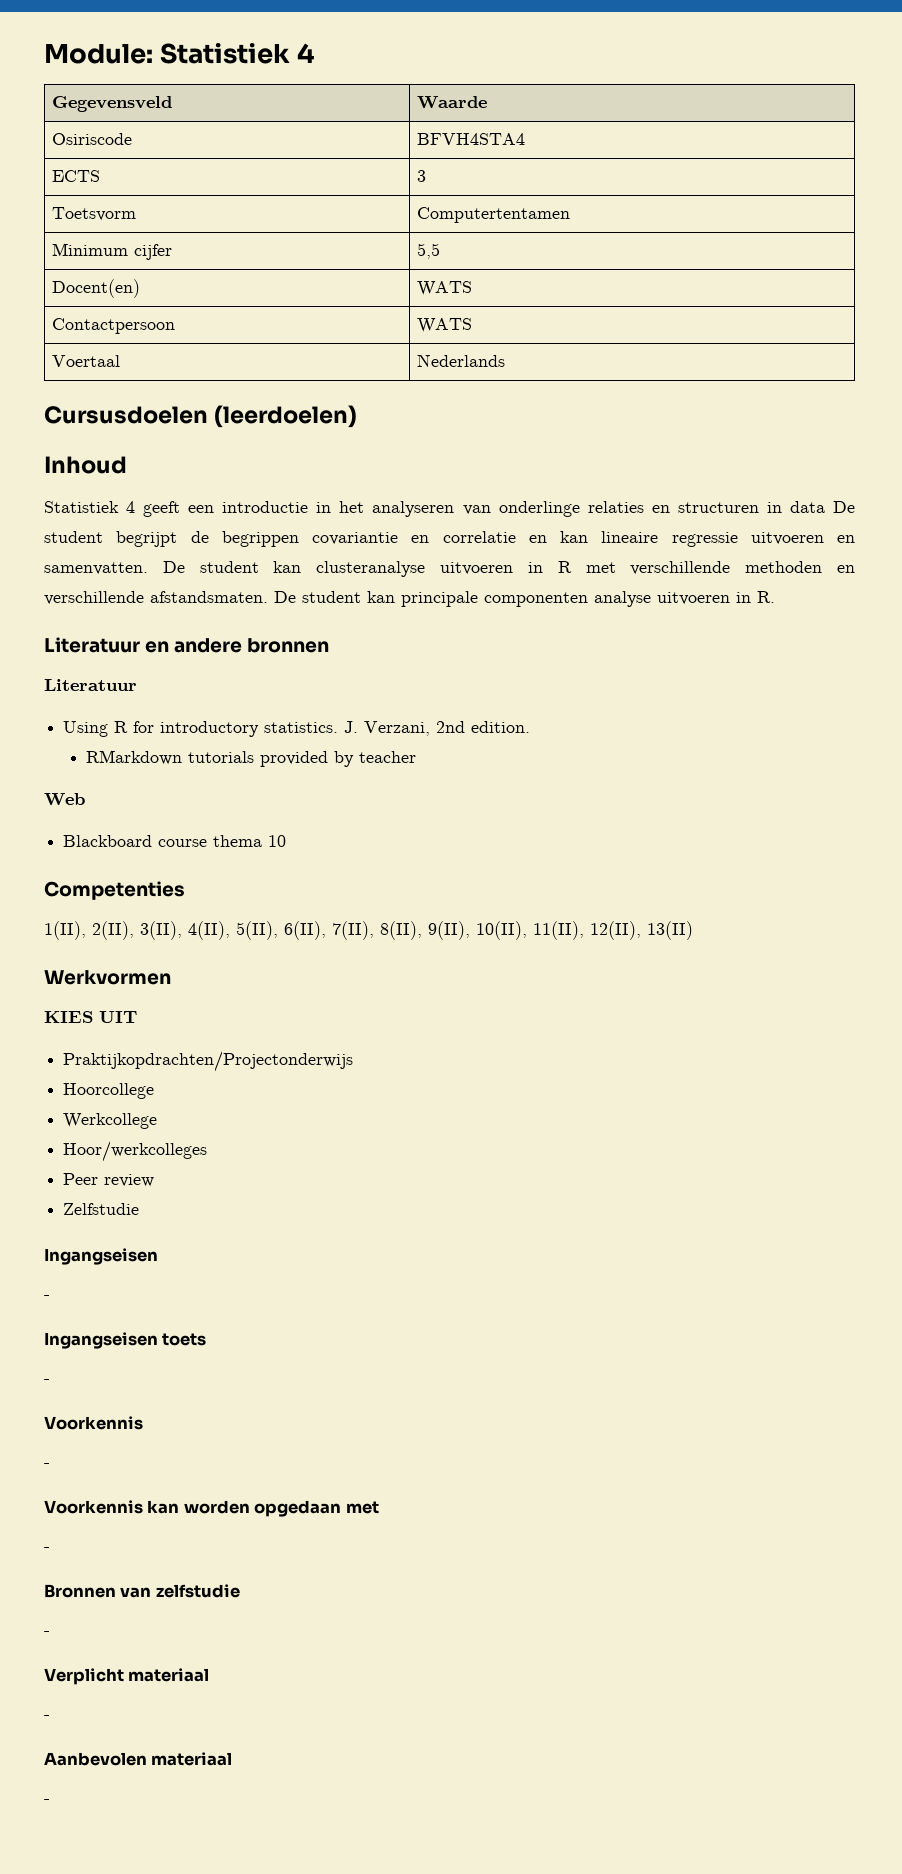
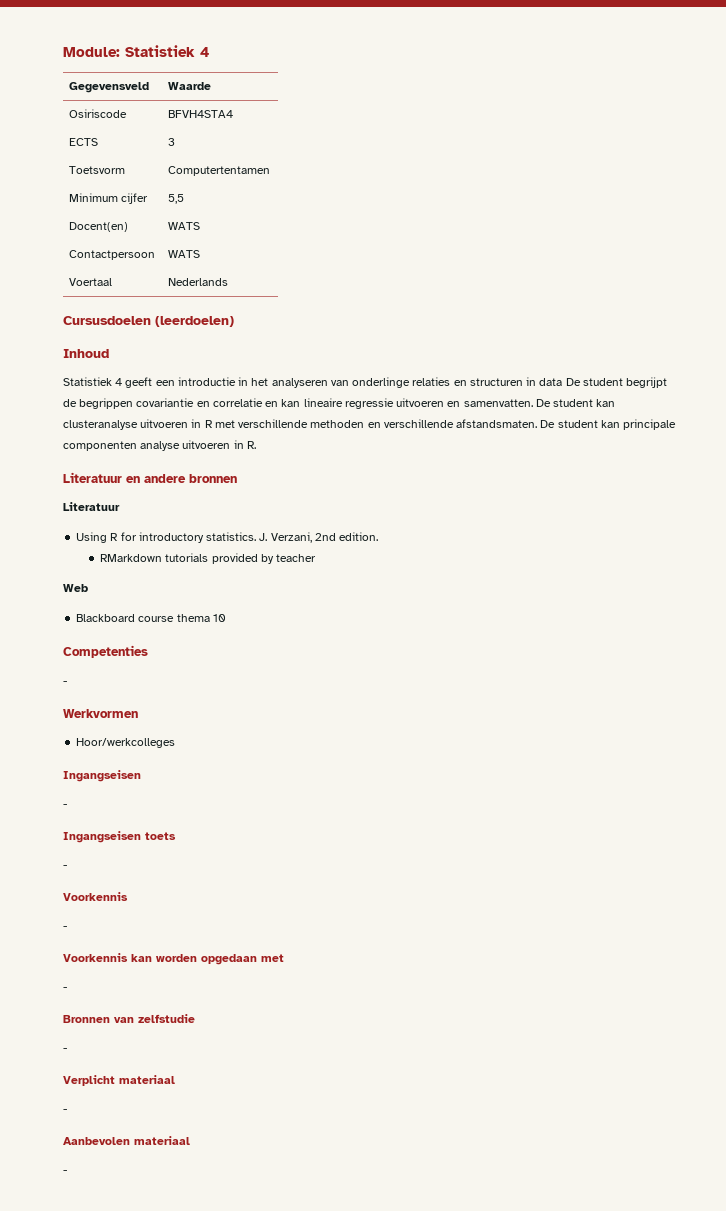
  Competenties
- 1(II), 2(II), 3(II), 4(II), 5(II), 6(II), 7(II), 8(II), 9(II), 10(II), 11(II), 12(II), 13(II)
+ -
  Werkvormen
- KIES UIT
- Praktijkopdrachten/Projectonderwijs
- Hoorcollege
- Werkcollege
  Hoor/werkcolleges
- Peer review
- Zelfstudie

